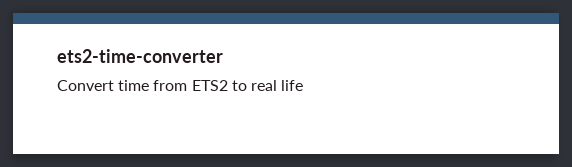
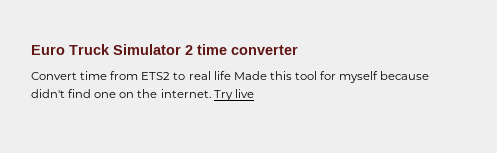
- ets2-time-converter
+ Euro Truck Simulator 2 time converter
- Convert time from ETS2 to real life
+ Convert time from ETS2 to real life Made this tool for myself because didn't find one on the internet. Try live

